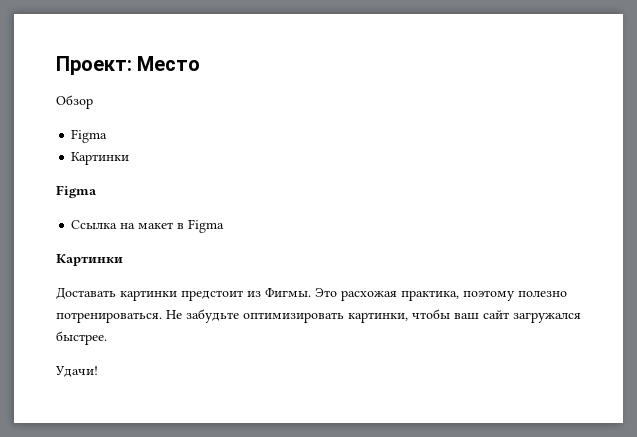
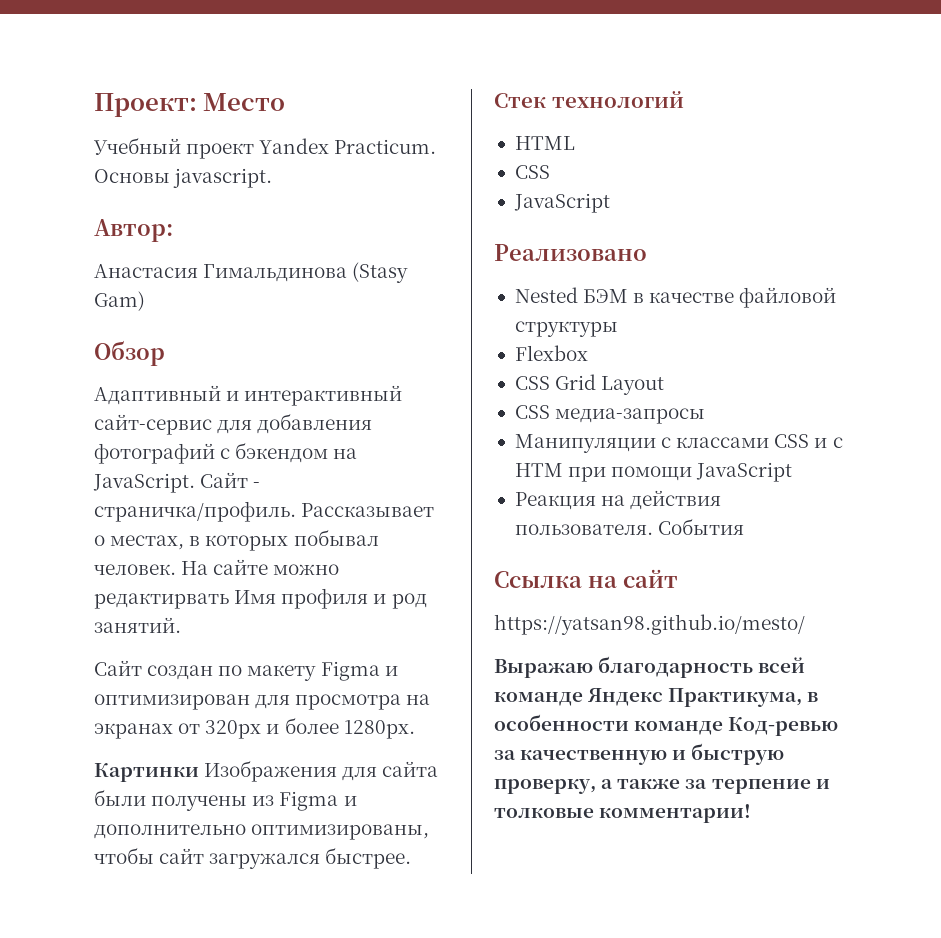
+ Учебный проект Yandex Practicum. Основы javascript.
+ Автор:
+ Анастасия Гимальдинова (Stasy Gam)
  Обзор
- Figma
- Картинки
- Figma
- Ссылка на макет в Figma
- Картинки
- Доставать картинки предстоит из Фигмы. Это расхожая практика, поэтому полезно потренироваться. Не забудьте оптимизировать картинки, чтобы ваш сайт загружался быстрее.
- Удачи!
+ Адаптивный и интерактивный сайт-сервис для добавления фотографий с бэкендом на JavaScript. Сайт - страничка/профиль. Рассказывает о местах, в которых побывал человек. На сайте можно редактирвать Имя профиля и род занятий.
+ Сайт создан по макету Figma и оптимизирован для просмотра на экранах от 320px и более 1280px.
+ Картинки Изображения для сайта были получены из Figma и дополнительно оптимизированы, чтобы сайт загружался быстрее.
+ Стек технологий
+ HTML
+ CSS
+ JavaScript
+ Реализовано
+ Nested БЭМ в качестве файловой структуры
+ Flexbox
+ CSS Grid Layout
+ CSS медиа-запросы
+ Манипуляции с классами CSS и с HTM при помощи JavaScript
+ Реакция на действия пользователя. События
+ Ссылка на сайт
+ https://yatsan98.github.io/mesto/
+ Выражаю благодарность всей команде Яндекс Практикума, в особенности команде Код-ревью за качественную и быструю проверку, а также за терпение и толковые комментарии!

